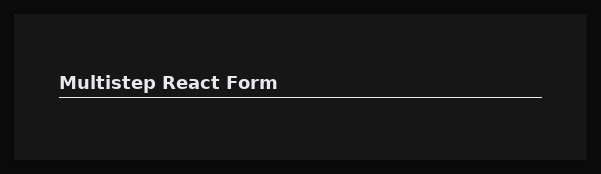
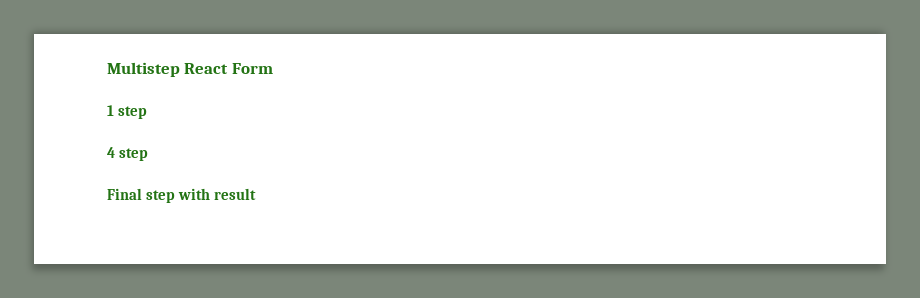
+ 1 step
+ 4 step
+ Final step with result

